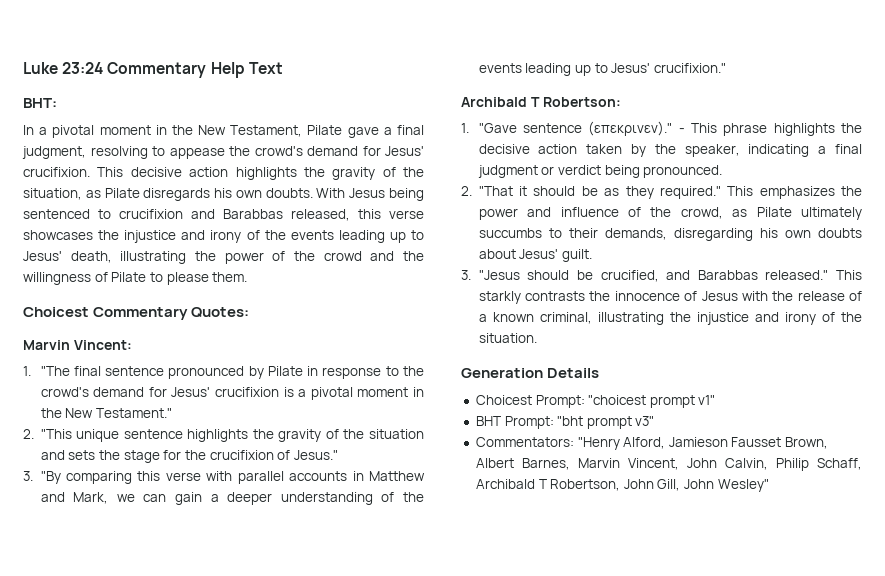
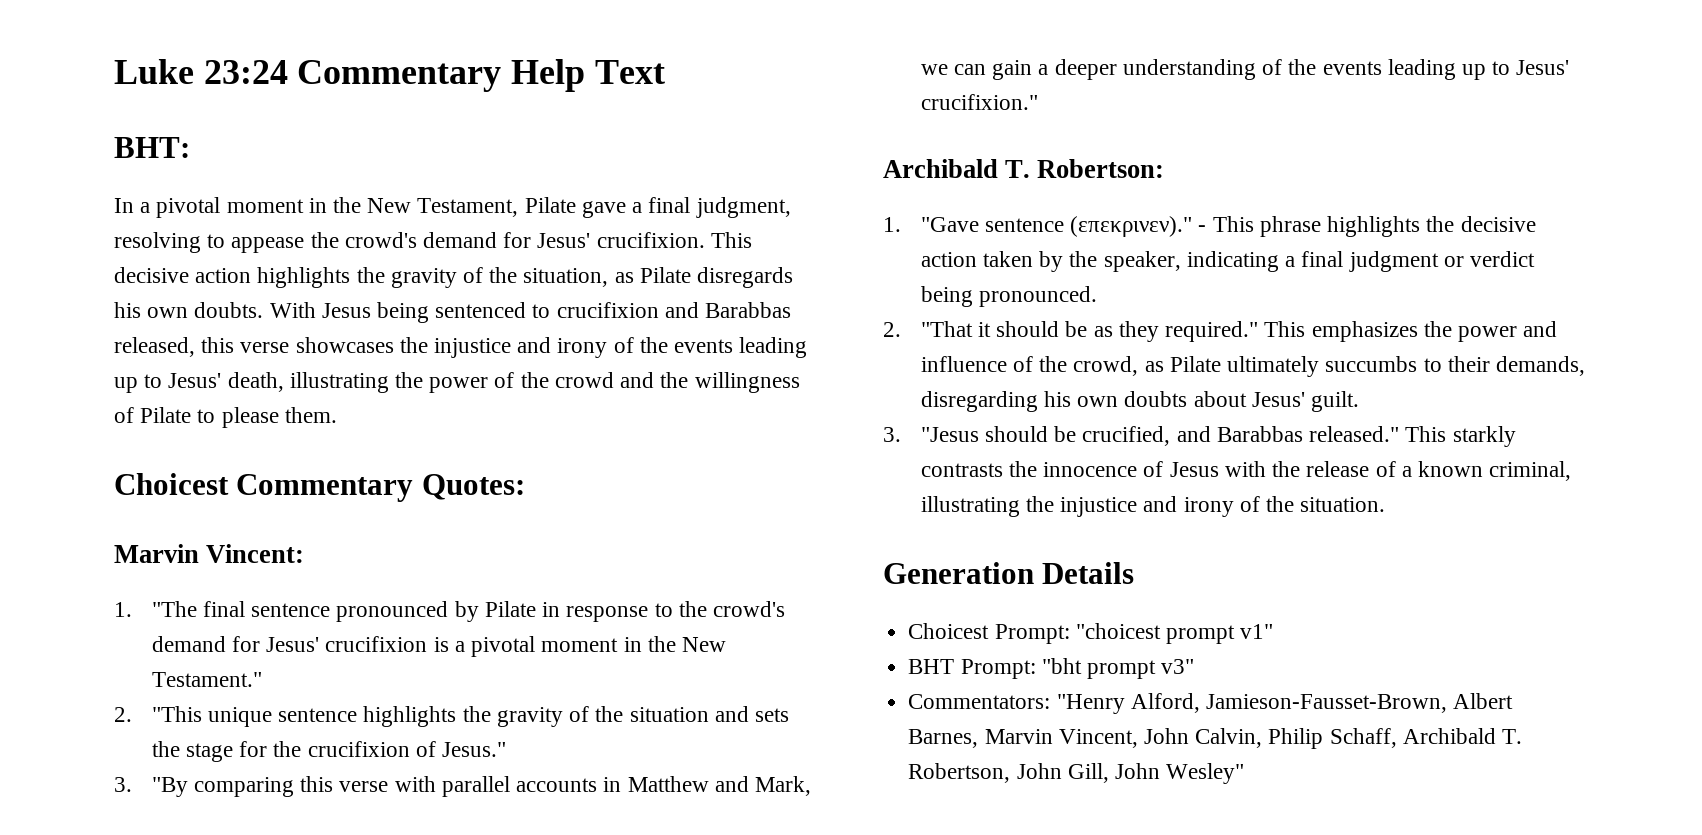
- Archibald T Robertson:
+ Archibald T. Robertson:
- Commentators: "Henry Alford, Jamieson Fausset Brown, Albert Barnes, Marvin Vincent, John Calvin, Philip Schaff, Archibald T Robertson, John Gill, John Wesley"
+ Commentators: "Henry Alford, Jamieson-Fausset-Brown, Albert Barnes, Marvin Vincent, John Calvin, Philip Schaff, Archibald T. Robertson, John Gill, John Wesley"

